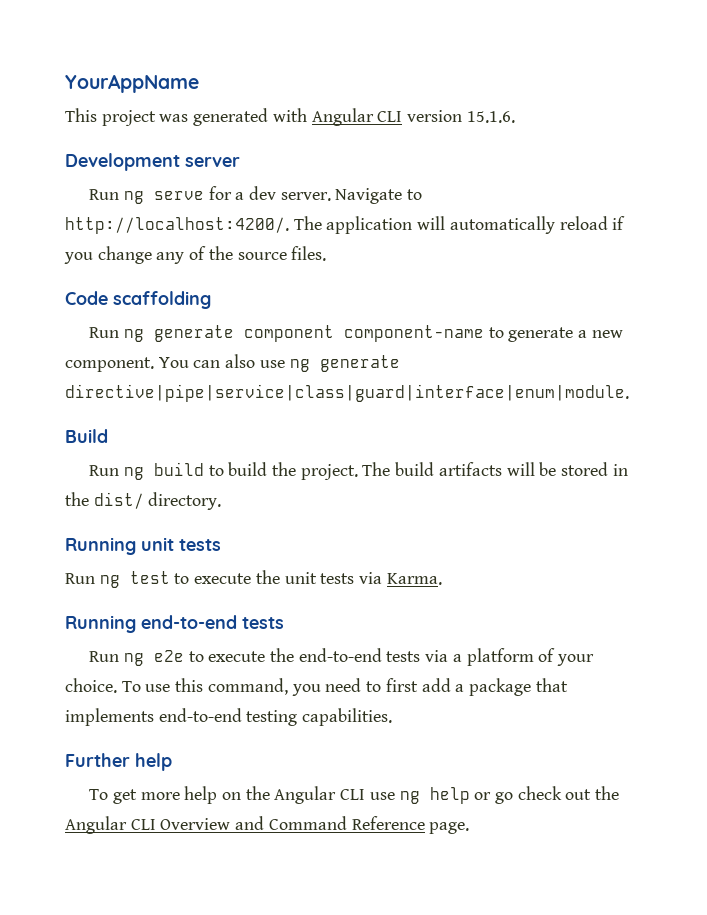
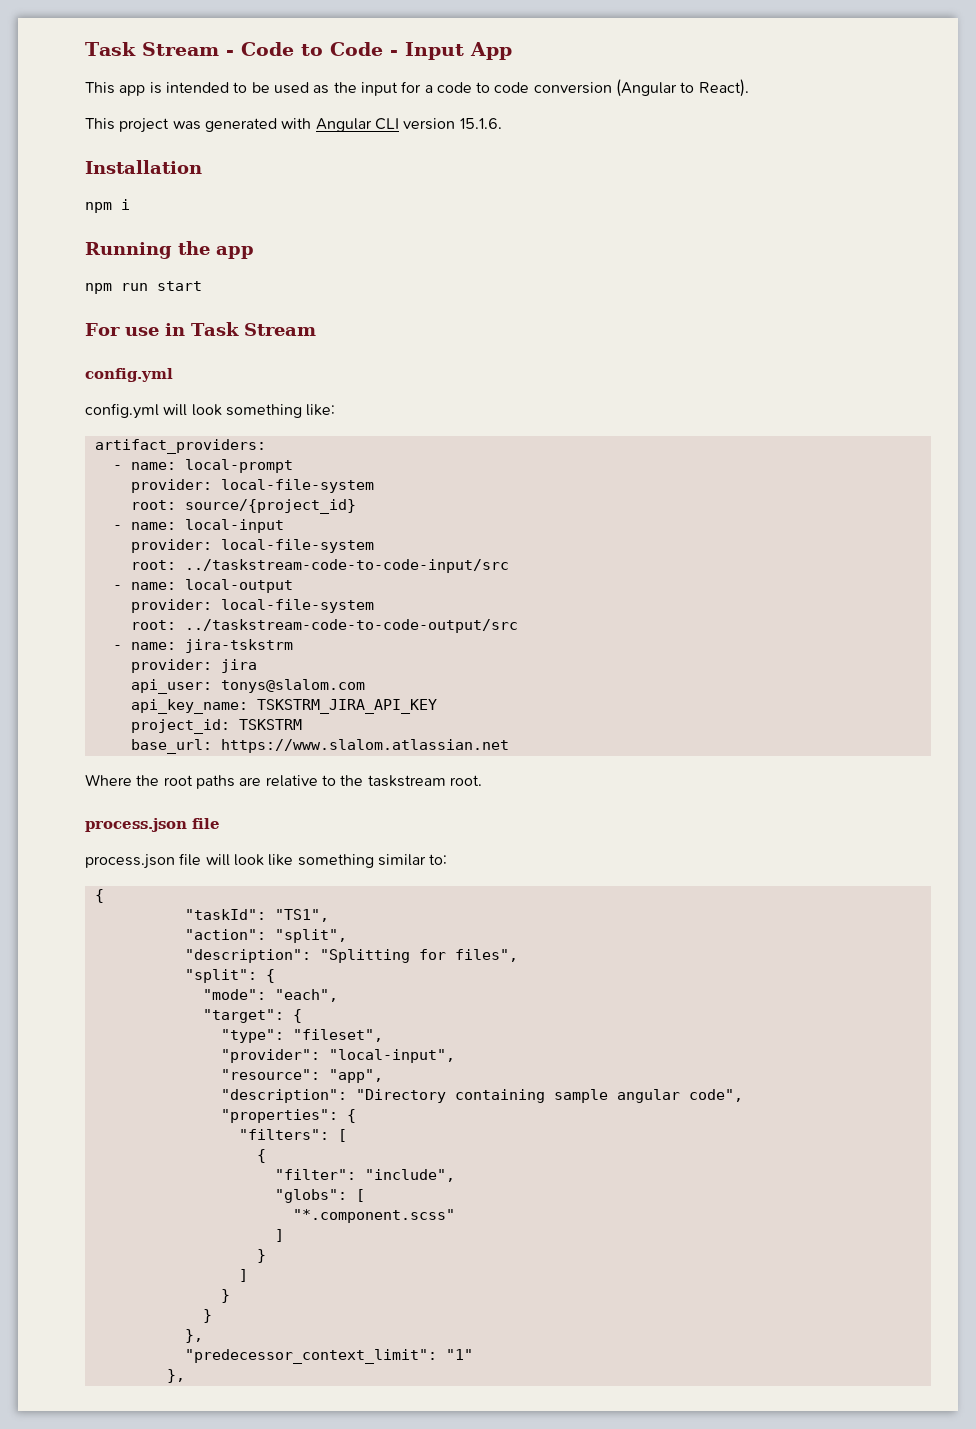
- YourAppName
+ Task Stream - Code to Code - Input App
+ This app is intended to be used as the input for a code to code conversion (Angular to React).
- Development server
- Run ng serve for a dev server. Navigate to http://localhost:4200/. The application will automatically reload if you change any of the source files.
- Code scaffolding
- Run ng generate component component-name to generate a new component. You can also use ng generate directive|pipe|service|class|guard|interface|enum|module.
- Build
- Run ng build to build the project. The build artifacts will be stored in the dist/ directory.
- Running unit tests
- Run ng test to execute the unit tests via Karma.
- Running end-to-end tests
- Run ng e2e to execute the end-to-end tests via a platform of your choice. To use this command, you need to first add a package that implements end-to-end testing capabilities.
- Further help
- To get more help on the Angular CLI use ng help or go check out the Angular CLI Overview and Command Reference page.
+ Installation
+ npm i
+ Running the app
+ npm run start
+ For use in Task Stream
+ config.yml
+ config.yml will look something like:
+ artifact_providers:
+ - name: local-prompt
+ provider: local-file-system
+ root: source/{project_id}
+ - name: local-input
+ provider: local-file-system
+ root: ../taskstream-code-to-code-input/src
+ - name: local-output
+ provider: local-file-system
+ root: ../taskstream-code-to-code-output/src
+ - name: jira-tskstrm
+ provider: jira
+ api_user: tonys@slalom.com
+ api_key_name: TSKSTRM_JIRA_API_KEY
+ project_id: TSKSTRM
+ base_url: https://www.slalom.atlassian.net
+ Where the root paths are relative to the taskstream root.
+ process.json file
+ process.json file will look like something similar to:
+ {
+ "taskId": "TS1",
+ "action": "split",
+ "description": "Splitting for files",
+ "split": {
+ "mode": "each",
+ "target": {
+ "type": "fileset",
+ "provider": "local-input",
+ "resource": "app",
+ "description": "Directory containing sample angular code",
+ "properties": {
+ "filters": [
+ {
+ "filter": "include",
+ "globs": [
+ "*.component.scss"
+ ]
+ }
+ ]
+ }
+ }
+ },
+ "predecessor_context_limit": "1"
+ },

